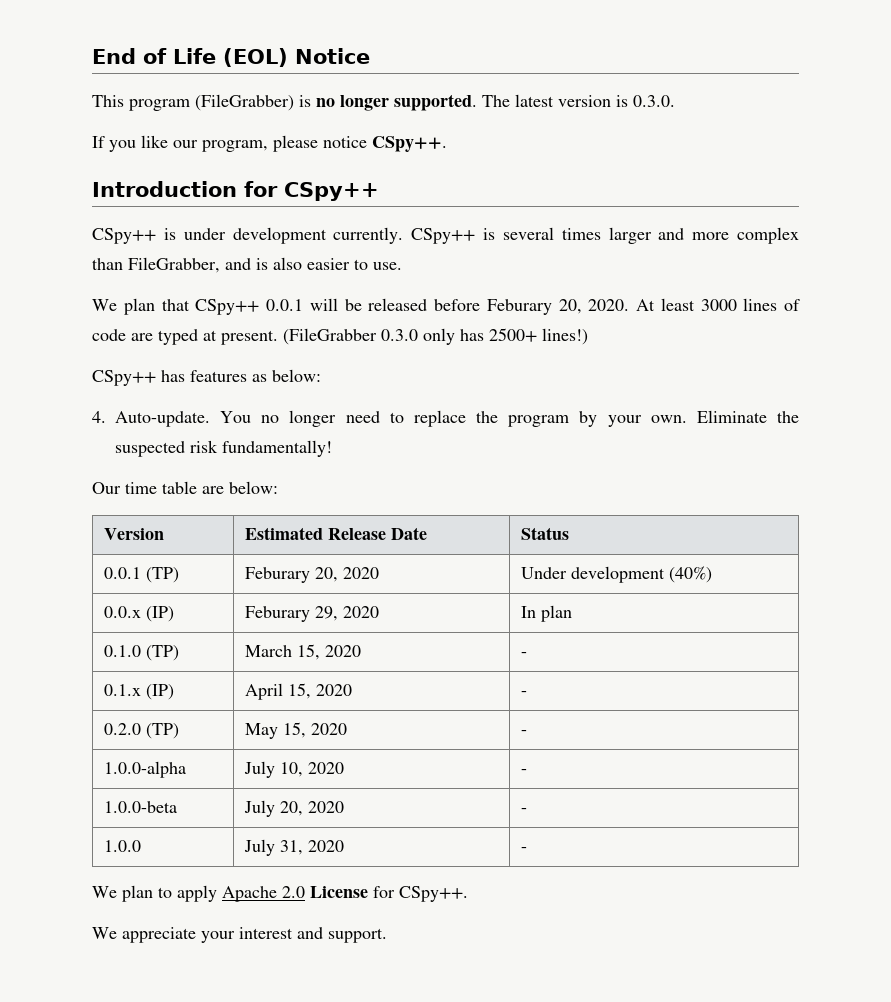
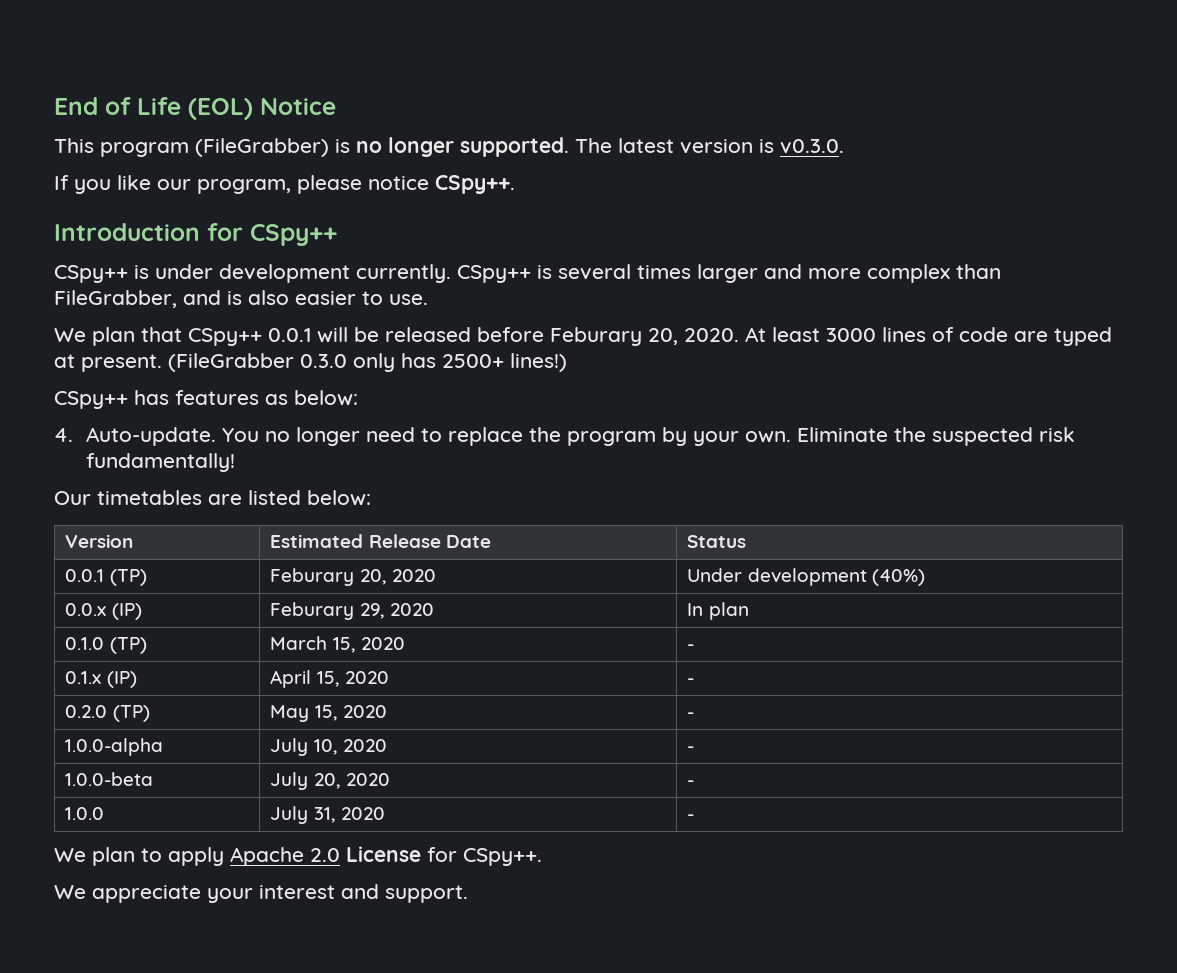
- The latest version is 0.3.0.
+ The latest version is v0.3.0.
- Our time table are below:
+ Our timetables are listed below:

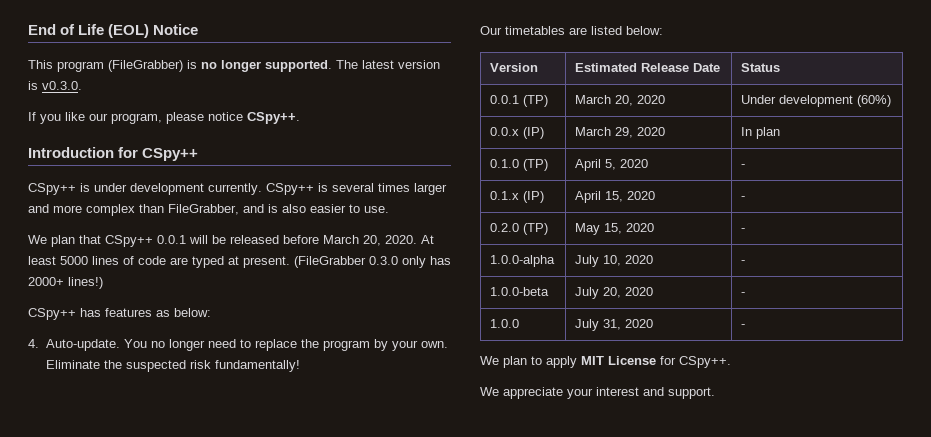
- We plan that CSpy++ 0.0.1 will be released before Feburary 20, 2020.
+ We plan that CSpy++ 0.0.1 will be released before March 20, 2020.
- At least 3000 lines of code are typed at present.
+ At least 5000 lines of code are typed at present.
- (FileGrabber 0.3.0 only has 2500+ lines!)
+ (FileGrabber 0.3.0 only has 2000+ lines!)
- 0.0.1 (TP) | Feburary 20, 2020 | Under development (40%)
+ 0.0.1 (TP) | March 20, 2020 | Under development (60%)
- 0.0.x (IP) | Feburary 29, 2020 | In plan
+ 0.0.x (IP) | March 29, 2020 | In plan
- 0.1.0 (TP) | March 15, 2020 | -
+ 0.1.0 (TP) | April 5, 2020 | -
- We plan to apply Apache 2.0 License for CSpy++.
+ We plan to apply MIT License for CSpy++.

